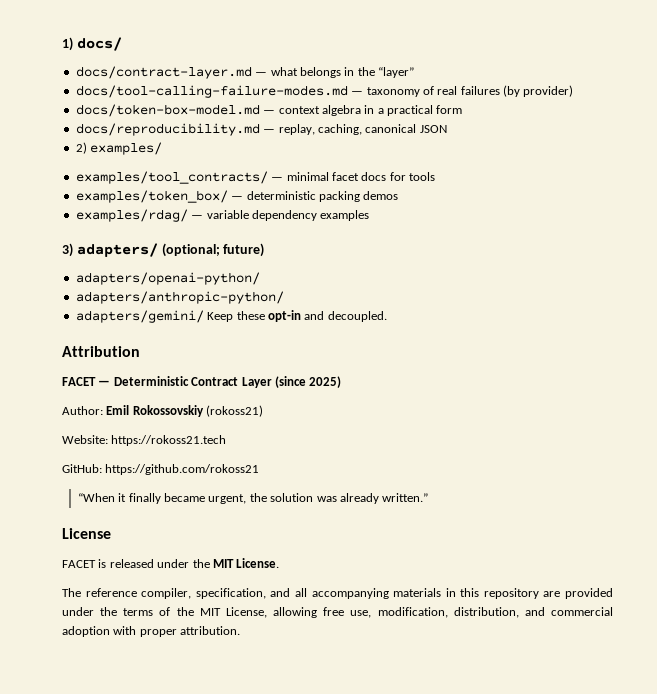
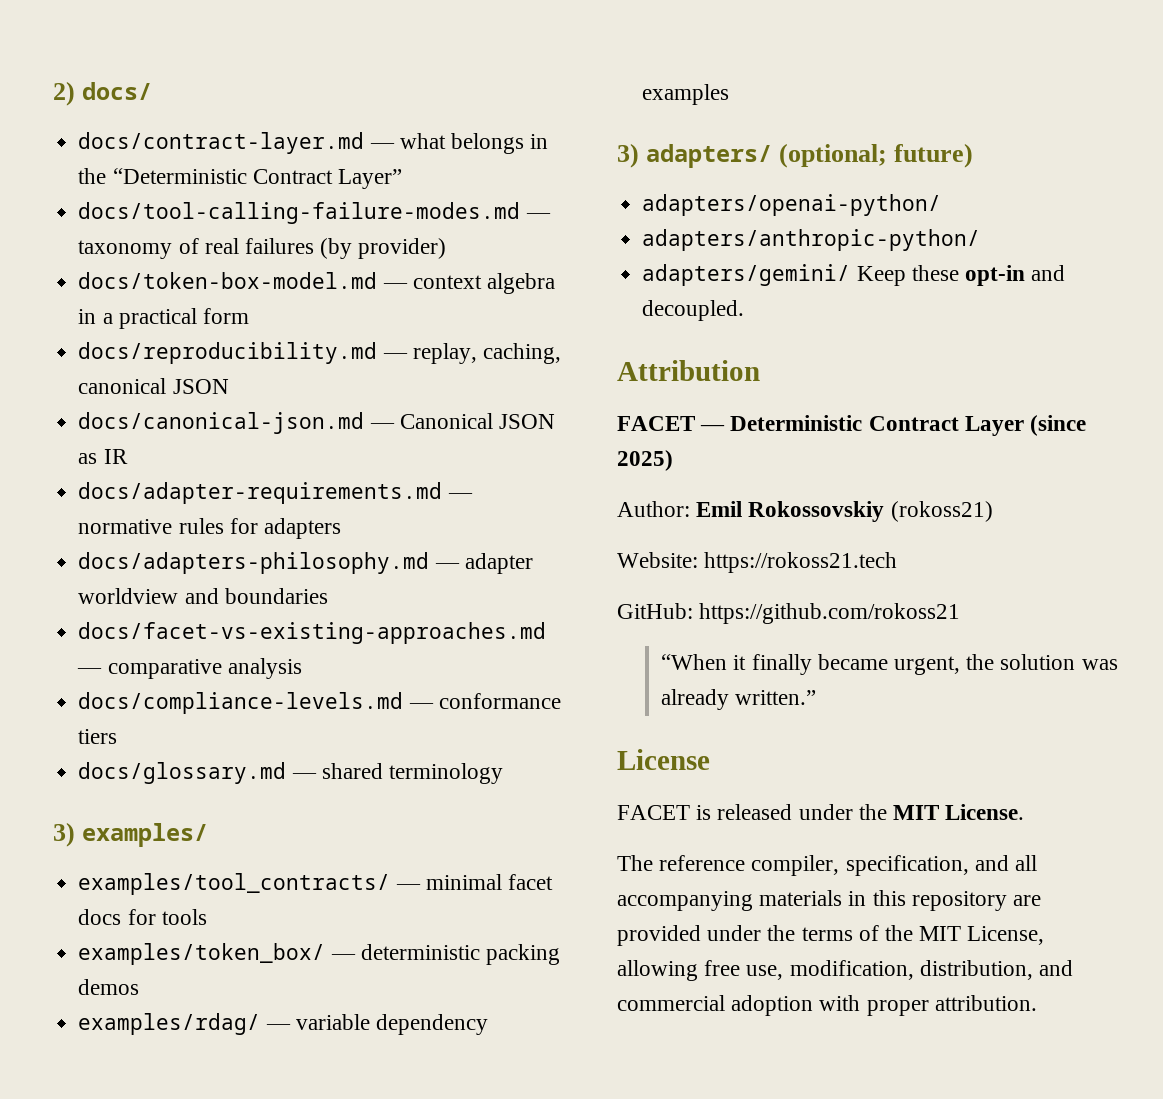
- 1) docs/
+ 2) docs/
- docs/contract-layer.md — what belongs in the “layer”
+ docs/contract-layer.md — what belongs in the “Deterministic Contract Layer”
- 2) examples/
+ docs/canonical-json.md — Canonical JSON as IR
+ docs/adapter-requirements.md — normative rules for adapters
+ docs/adapters-philosophy.md — adapter worldview and boundaries
+ docs/facet-vs-existing-approaches.md — comparative analysis
+ docs/compliance-levels.md — conformance tiers
+ docs/glossary.md — shared terminology
+ 3) examples/

